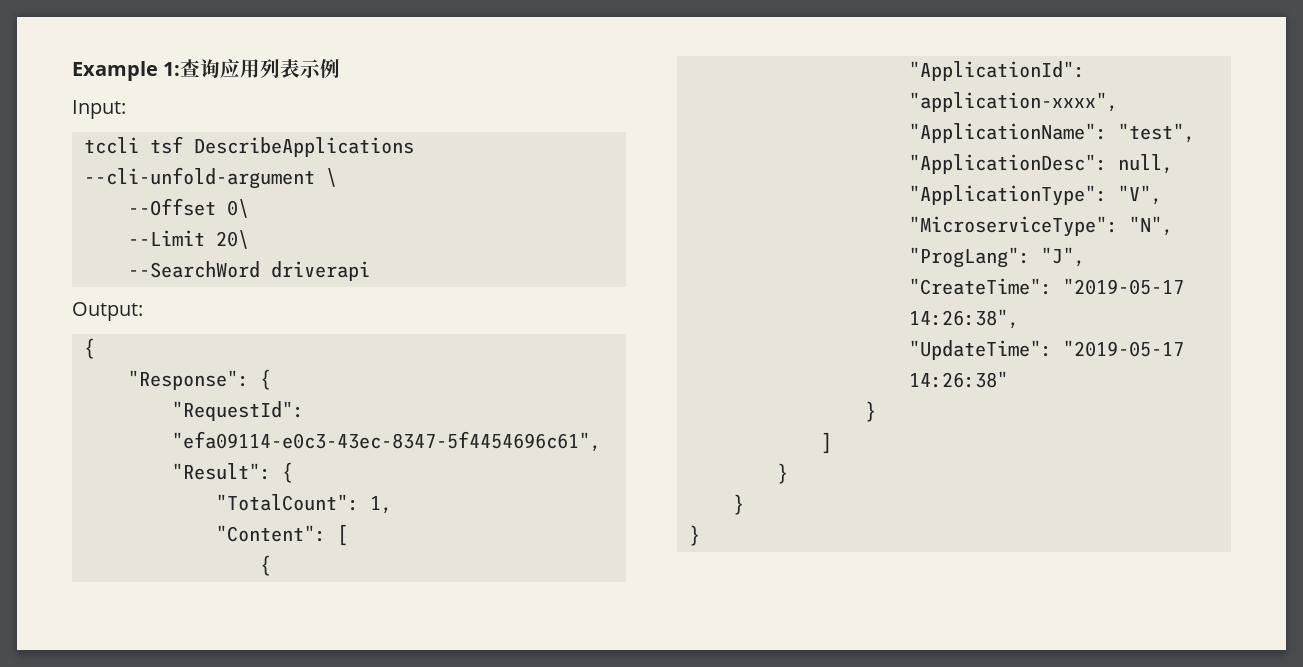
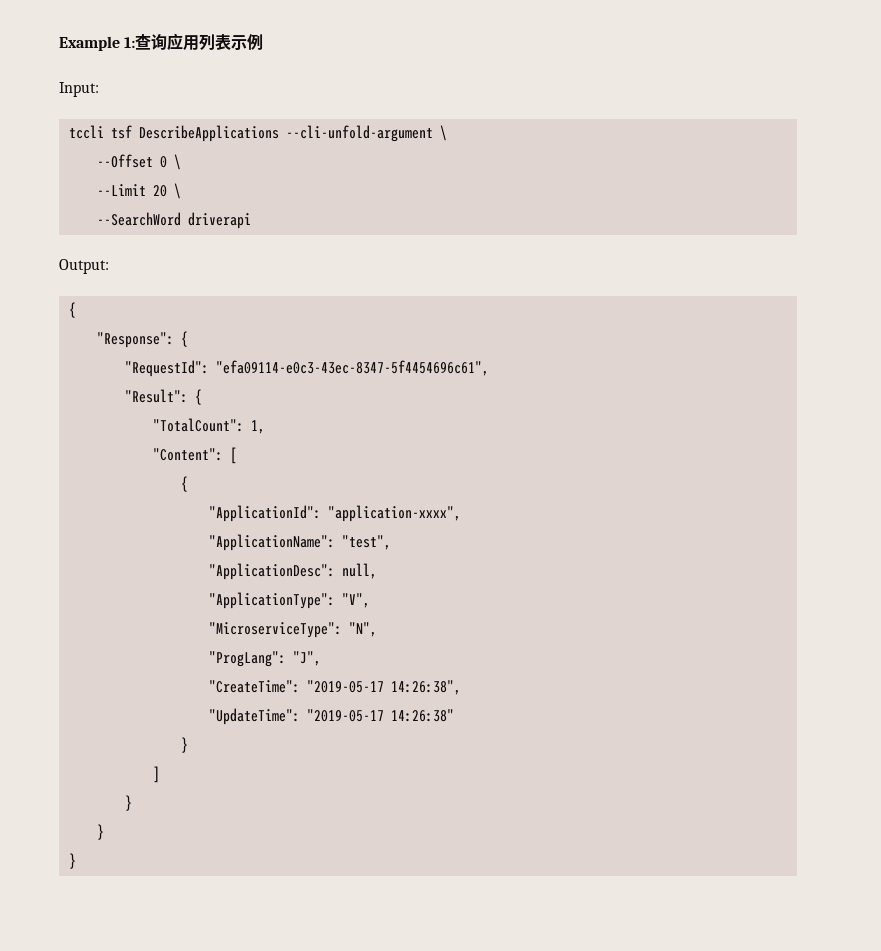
- --Offset 0\
+ --Offset 0 \
- --Limit 20\
+ --Limit 20 \

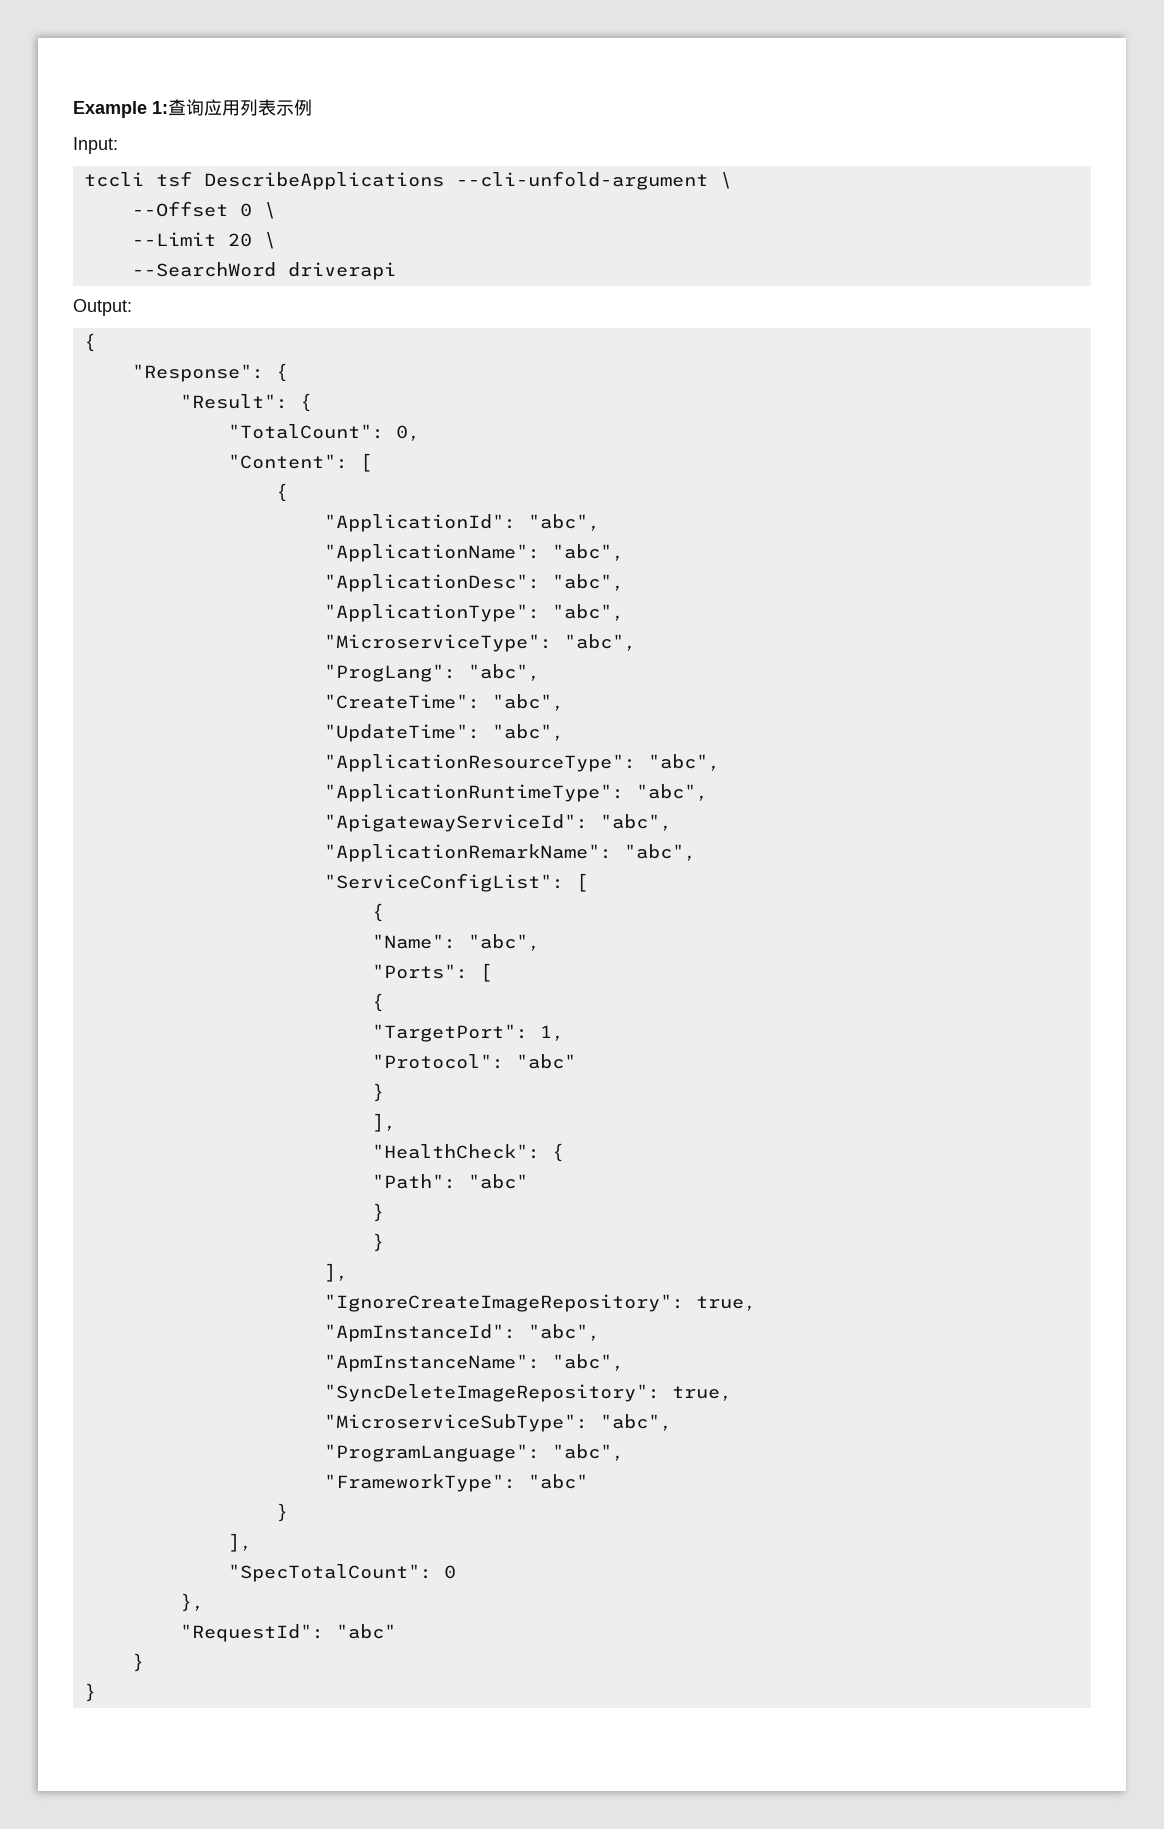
- "RequestId": "efa09114-e0c3-43ec-8347-5f4454696c61",
- "TotalCount": 1,
+ "TotalCount": 0,
- "ApplicationId": "application-xxxx",
+ "ApplicationId": "abc",
- "ApplicationName": "test",
+ "ApplicationName": "abc",
- "ApplicationDesc": null,
+ "ApplicationDesc": "abc",
- "ApplicationType": "V",
+ "ApplicationType": "abc",
- "MicroserviceType": "N",
+ "MicroserviceType": "abc",
- "ProgLang": "J",
+ "ProgLang": "abc",
- "CreateTime": "2019-05-17 14:26:38",
+ "CreateTime": "abc",
- "UpdateTime": "2019-05-17 14:26:38"
+ "UpdateTime": "abc",
+ "ApplicationResourceType": "abc",
+ "ApplicationRuntimeType": "abc",
+ "ApigatewayServiceId": "abc",
+ "ApplicationRemarkName": "abc",
+ "ServiceConfigList": [
+ {
+ "Name": "abc",
+ "Ports": [
+ {
+ "TargetPort": 1,
+ "Protocol": "abc"
  }
- ]
+ ],
+ "HealthCheck": {
+ "Path": "abc"
  }
+ }
+ ],
+ "IgnoreCreateImageRepository": true,
+ "ApmInstanceId": "abc",
+ "ApmInstanceName": "abc",
+ "SyncDeleteImageRepository": true,
+ "MicroserviceSubType": "abc",
+ "ProgramLanguage": "abc",
+ "FrameworkType": "abc"
+ }
+ ],
+ "SpecTotalCount": 0
+ },
+ "RequestId": "abc"

